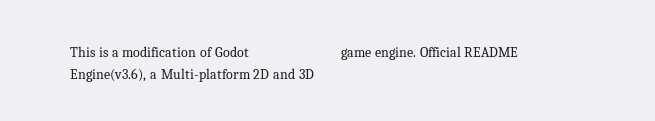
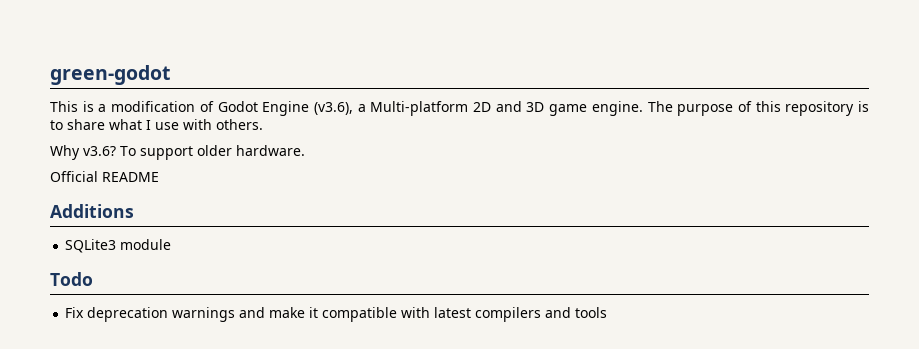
+ green-godot
- This is a modification of Godot Engine(v3.6), a Multi-platform 2D and 3D game engine.
+ This is a modification of Godot Engine (v3.6), a Multi-platform 2D and 3D game engine.
+ The purpose of this repository is to share what I use with others.
+ Why v3.6? To support older hardware.
  Official README
+ Additions
+ SQLite3 module
+ Todo
+ Fix deprecation warnings and make it compatible with latest compilers and tools

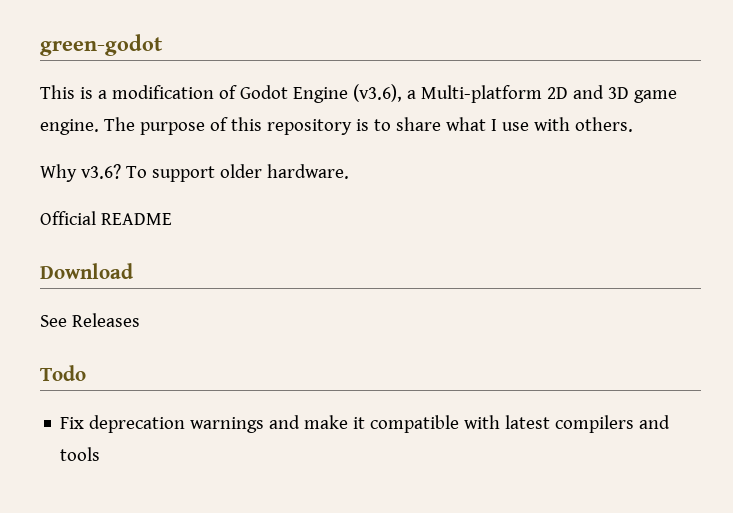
- Additions
- SQLite3 module
+ Download
+ See Releases

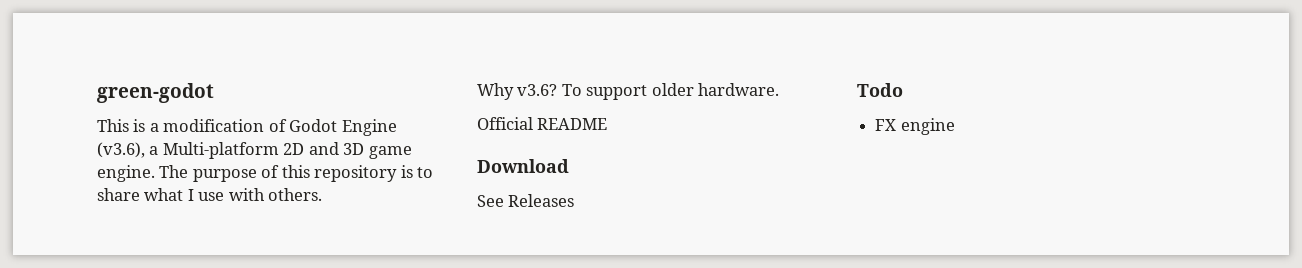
- Fix deprecation warnings and make it compatible with latest compilers and tools
+ FX engine

